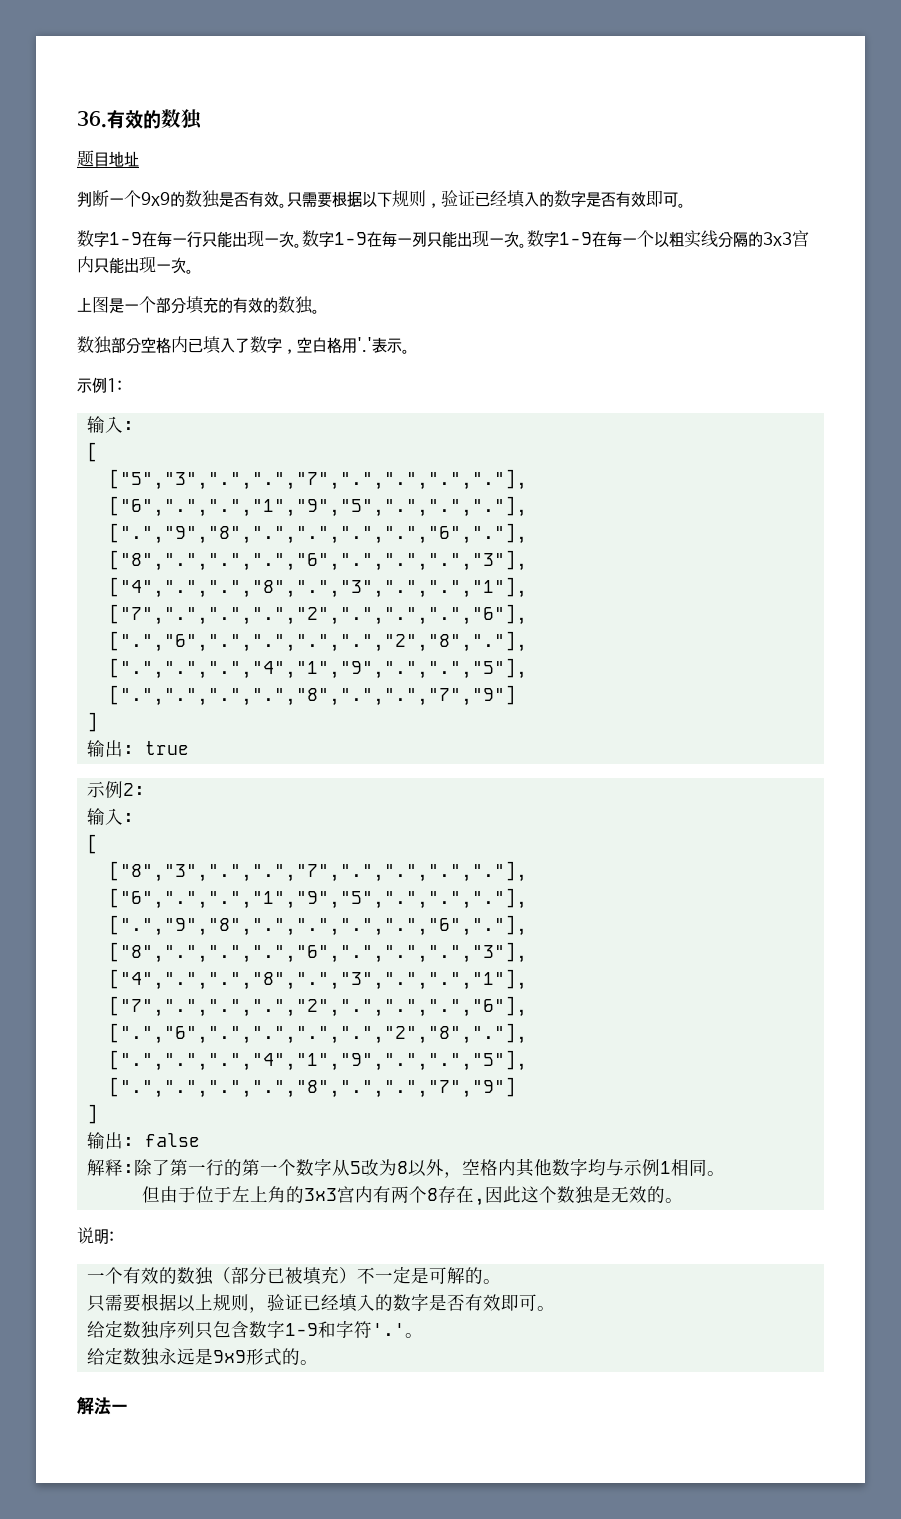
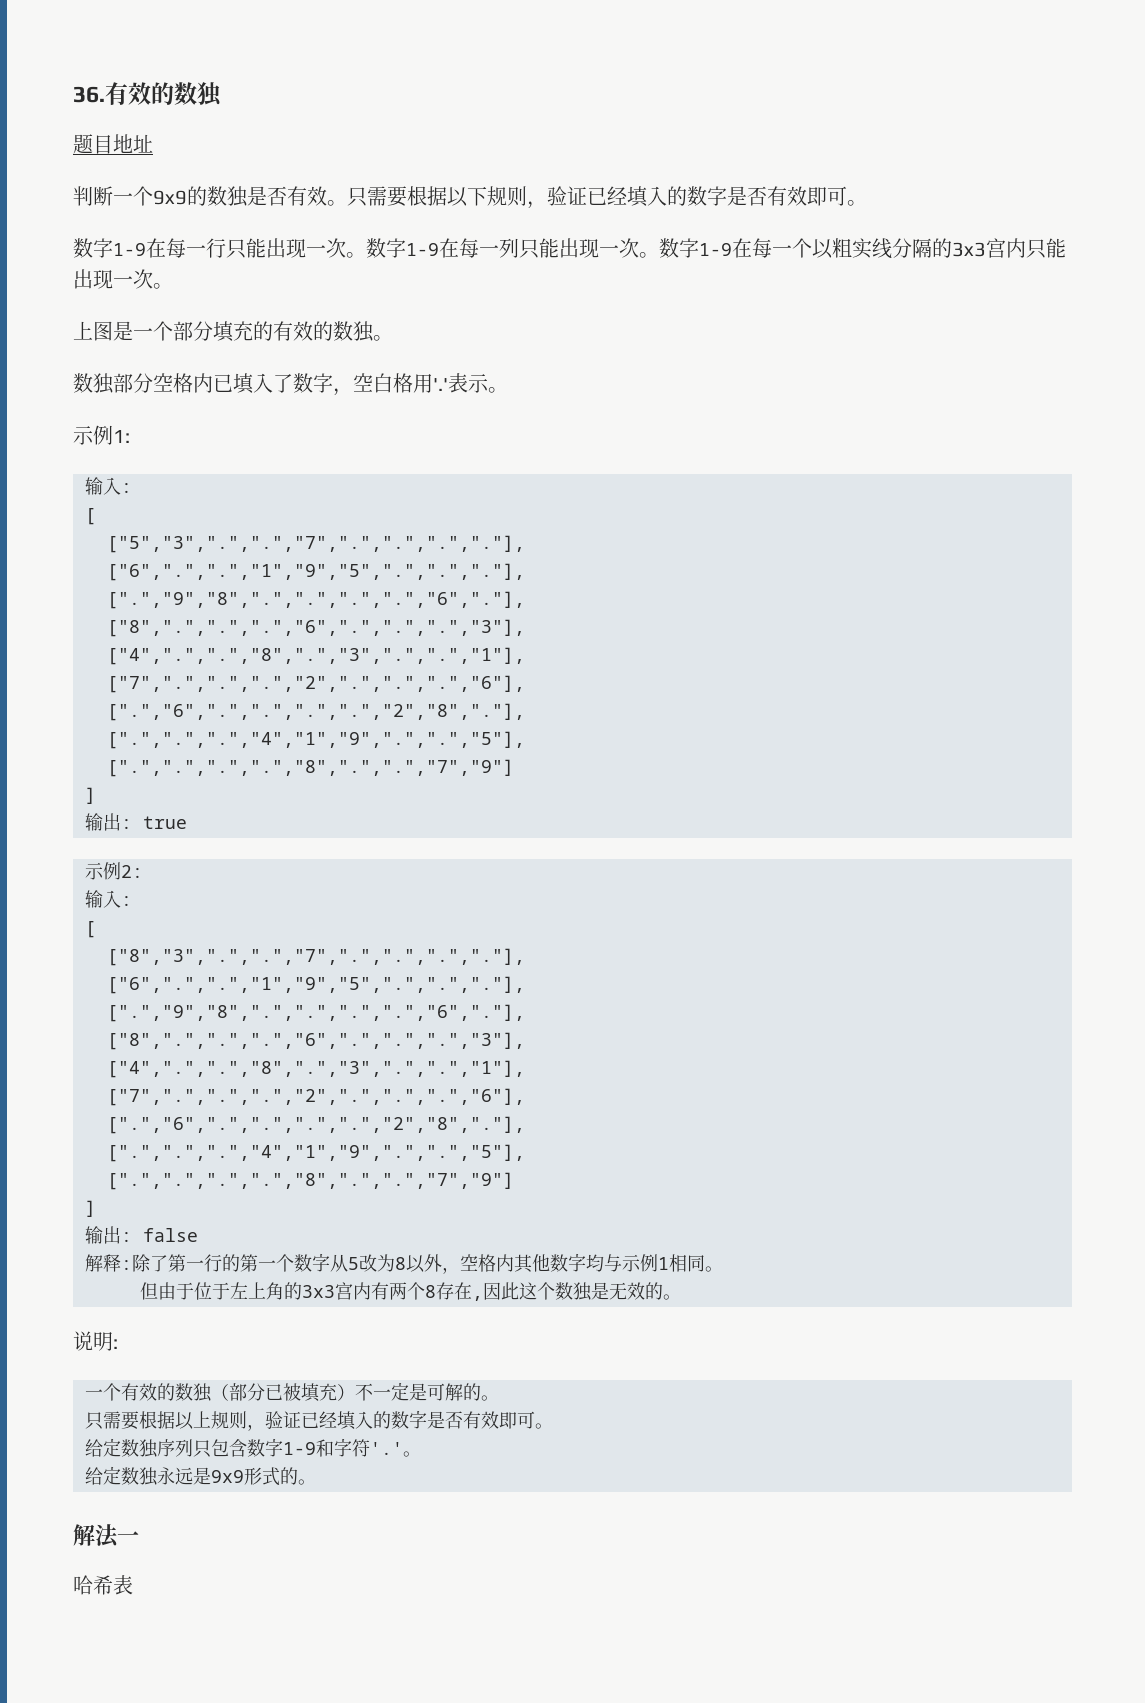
+ 哈希表

